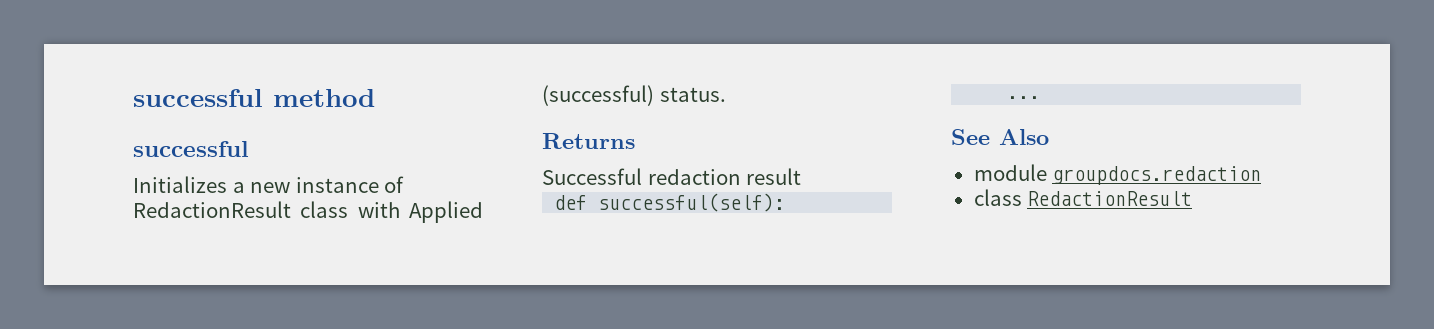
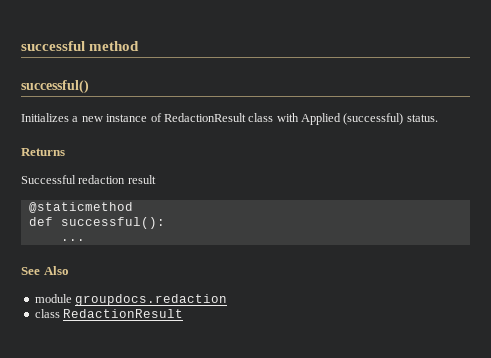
  successful method
- successful
+ successful()
+ @staticmethod
- def successful(self):
+ def successful():

